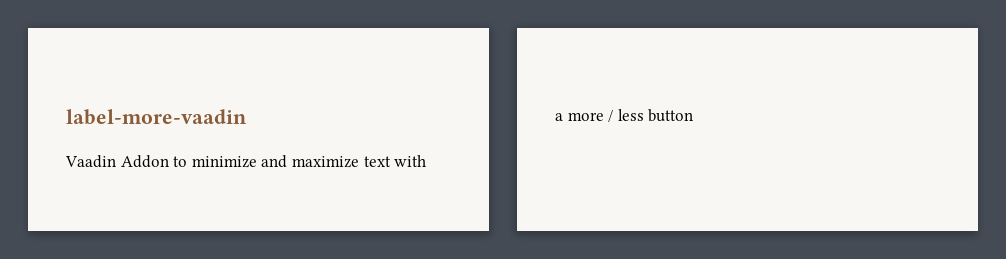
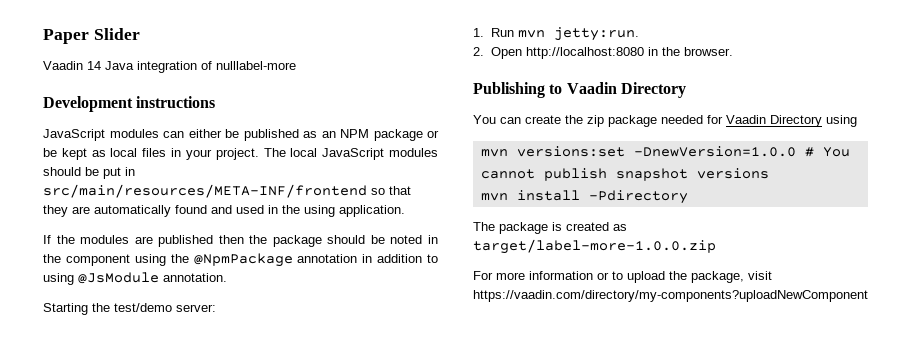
- label-more-vaadin
- Vaadin Addon to minimize and maximize text with a more / less button
+ Paper Slider
+ Vaadin 14 Java integration of nulllabel-more
+ Development instructions
+ JavaScript modules can either be published as an NPM package or be kept as local files in your project. The local JavaScript modules should be put in src/main/resources/META-INF/frontend so that they are automatically found and used in the using application.
+ If the modules are published then the package should be noted in the component using the @NpmPackage annotation in addition to using @JsModule annotation.
+ Starting the test/demo server:
+ 1. Run mvn jetty:run.
+ 2. Open http://localhost:8080 in the browser.
+ Publishing to Vaadin Directory
+ You can create the zip package needed for Vaadin Directory using
+ mvn versions:set -DnewVersion=1.0.0 # You cannot publish snapshot versions
+ mvn install -Pdirectory
+ The package is created as target/label-more-1.0.0.zip
+ For more information or to upload the package, visit https://vaadin.com/directory/my-components?uploadNewComponent

